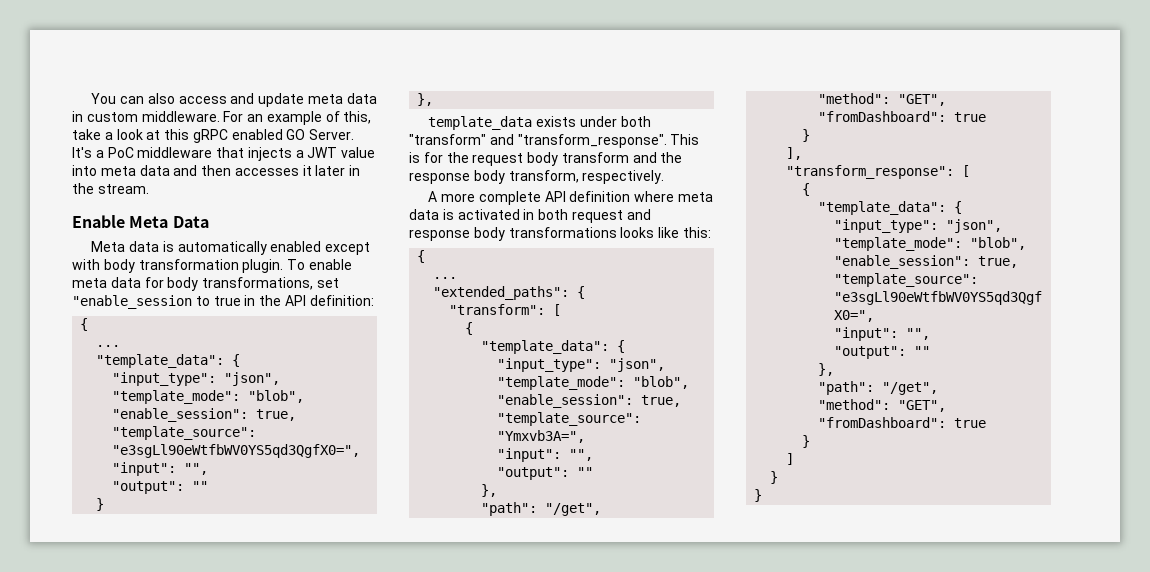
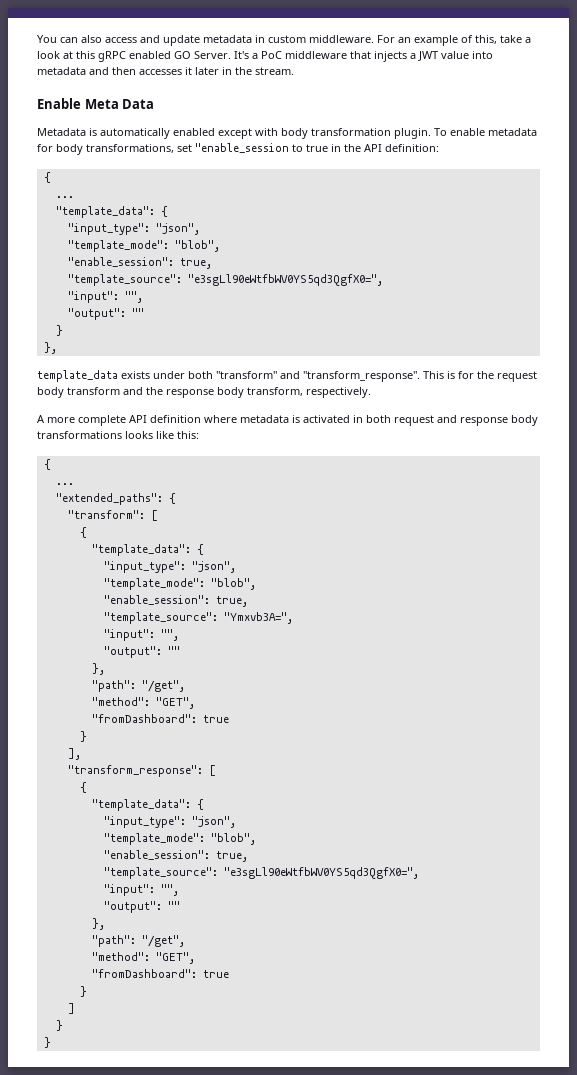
- You can also access and update meta data in custom middleware.
+ You can also access and update metadata in custom middleware.
- It's a PoC middleware that injects a JWT value into meta data and then accesses it later in the stream.
+ It's a PoC middleware that injects a JWT value into metadata and then accesses it later in the stream.
- Meta data is automatically enabled except with body transformation plugin.
+ Metadata is automatically enabled except with body transformation plugin.
- To enable meta data for body transformations, set "enable_session to true in the API definition:
+ To enable metadata for body transformations, set "enable_session to true in the API definition:
- A more complete API definition where meta data is activated in both request and response body transformations looks like this:
+ A more complete API definition where metadata is activated in both request and response body transformations looks like this:

